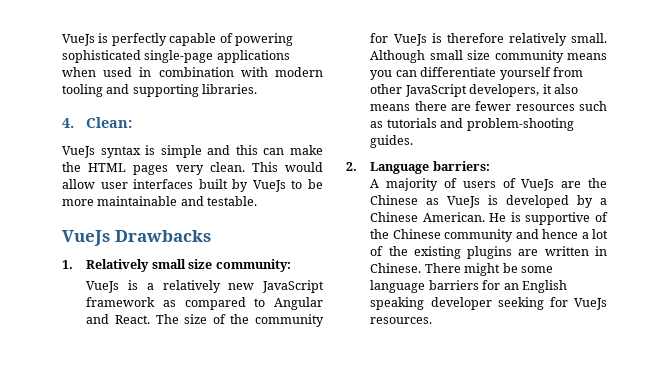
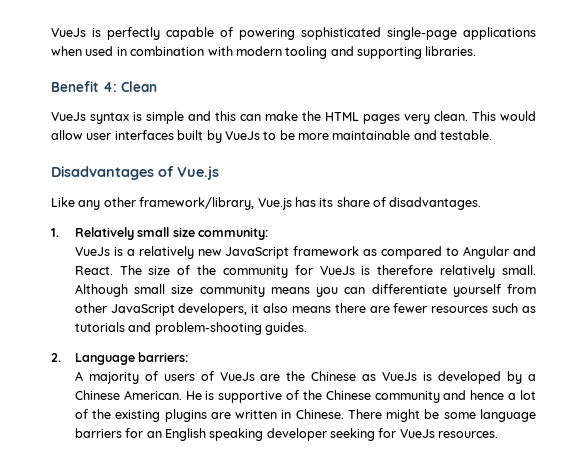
- 4. Clean:
+ Benefit 4: Clean
- VueJs Drawbacks
+ Disadvantages of Vue.js
+ Like any other framework/library, Vue.js has its share of disadvantages.

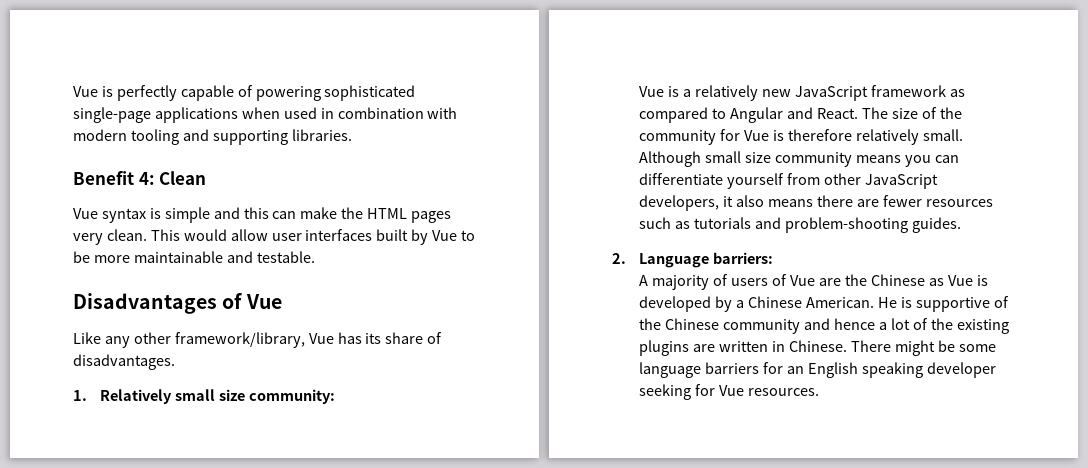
- VueJs is perfectly capable of powering sophisticated single-page applications when used in combination with modern tooling and supporting libraries.
+ Vue is perfectly capable of powering sophisticated single-page applications when used in combination with modern tooling and supporting libraries.
- VueJs syntax is simple and this can make the HTML pages very clean.
+ Vue syntax is simple and this can make the HTML pages very clean.
- This would allow user interfaces built by VueJs to be more maintainable and testable.
+ This would allow user interfaces built by Vue to be more maintainable and testable.
- Disadvantages of Vue.js
+ Disadvantages of Vue
- Like any other framework/library, Vue.js has its share of disadvantages.
+ Like any other framework/library, Vue has its share of disadvantages.
- VueJs is a relatively new JavaScript framework as compared to Angular and React.
+ Vue is a relatively new JavaScript framework as compared to Angular and React.
- The size of the community for VueJs is therefore relatively small.
+ The size of the community for Vue is therefore relatively small.
- A majority of users of VueJs are the Chinese as VueJs is developed by a Chinese American.
+ A majority of users of Vue are the Chinese as Vue is developed by a Chinese American.
- There might be some language barriers for an English speaking developer seeking for VueJs resources.
+ There might be some language barriers for an English speaking developer seeking for Vue resources.

